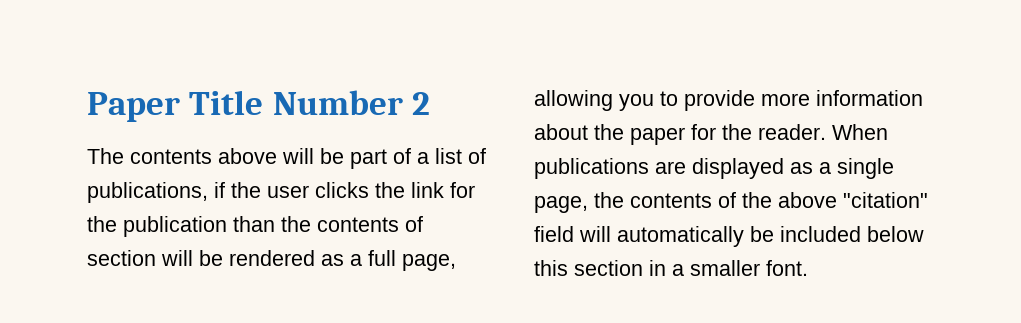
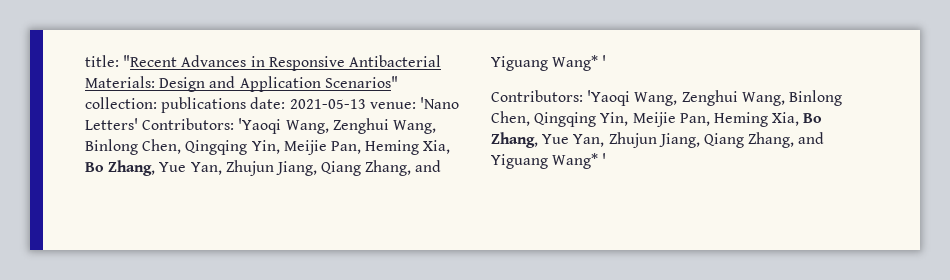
- Paper Title Number 2
- The contents above will be part of a list of publications, if the user clicks the link for the publication than the contents of section will be rendered as a full page, allowing you to provide more information about the paper for the reader. When publications are displayed as a single page, the contents of the above "citation" field will automatically be included below this section in a smaller font.
+ title: "Recent Advances in Responsive Antibacterial Materials: Design and Application Scenarios" collection: publications date: 2021-05-13 venue: 'Nano Letters' Contributors: 'Yaoqi Wang, Zenghui Wang, Binlong Chen, Qingqing Yin, Meijie Pan, Heming Xia, Bo Zhang, Yue Yan, Zhujun Jiang, Qiang Zhang, and Yiguang Wang* '
+ Contributors: 'Yaoqi Wang, Zenghui Wang, Binlong Chen, Qingqing Yin, Meijie Pan, Heming Xia, Bo Zhang, Yue Yan, Zhujun Jiang, Qiang Zhang, and Yiguang Wang* '

